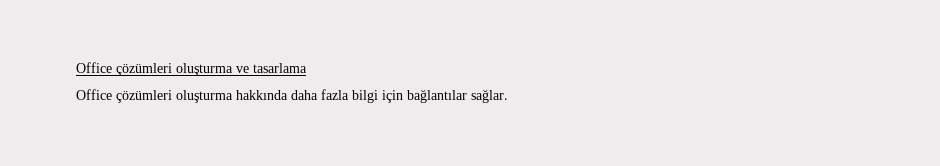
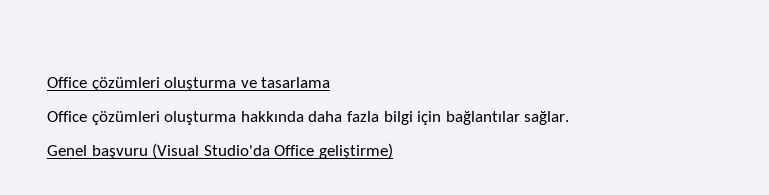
+ Genel başvuru (Visual Studio'da Office geliştirme)

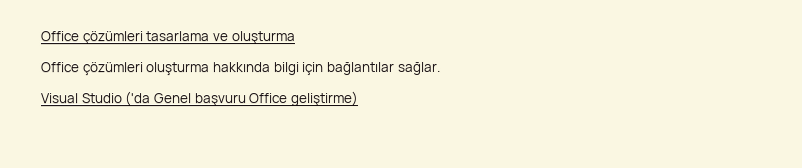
- Office çözümleri oluşturma ve tasarlama
+ Office çözümleri tasarlama ve oluşturma
- Office çözümleri oluşturma hakkında daha fazla bilgi için bağlantılar sağlar.
+ Office çözümleri oluşturma hakkında bilgi için bağlantılar sağlar.
- Genel başvuru (Visual Studio'da Office geliştirme)
+ Visual Studio ('da Genel başvuru Office geliştirme)

